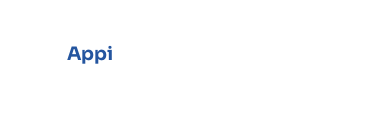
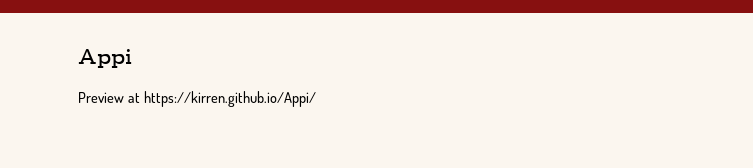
+ Preview at https://kirren.github.io/Appi/

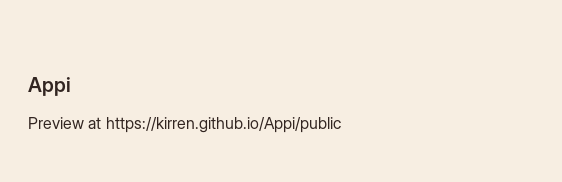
- Preview at https://kirren.github.io/Appi/
+ Preview at https://kirren.github.io/Appi/public

